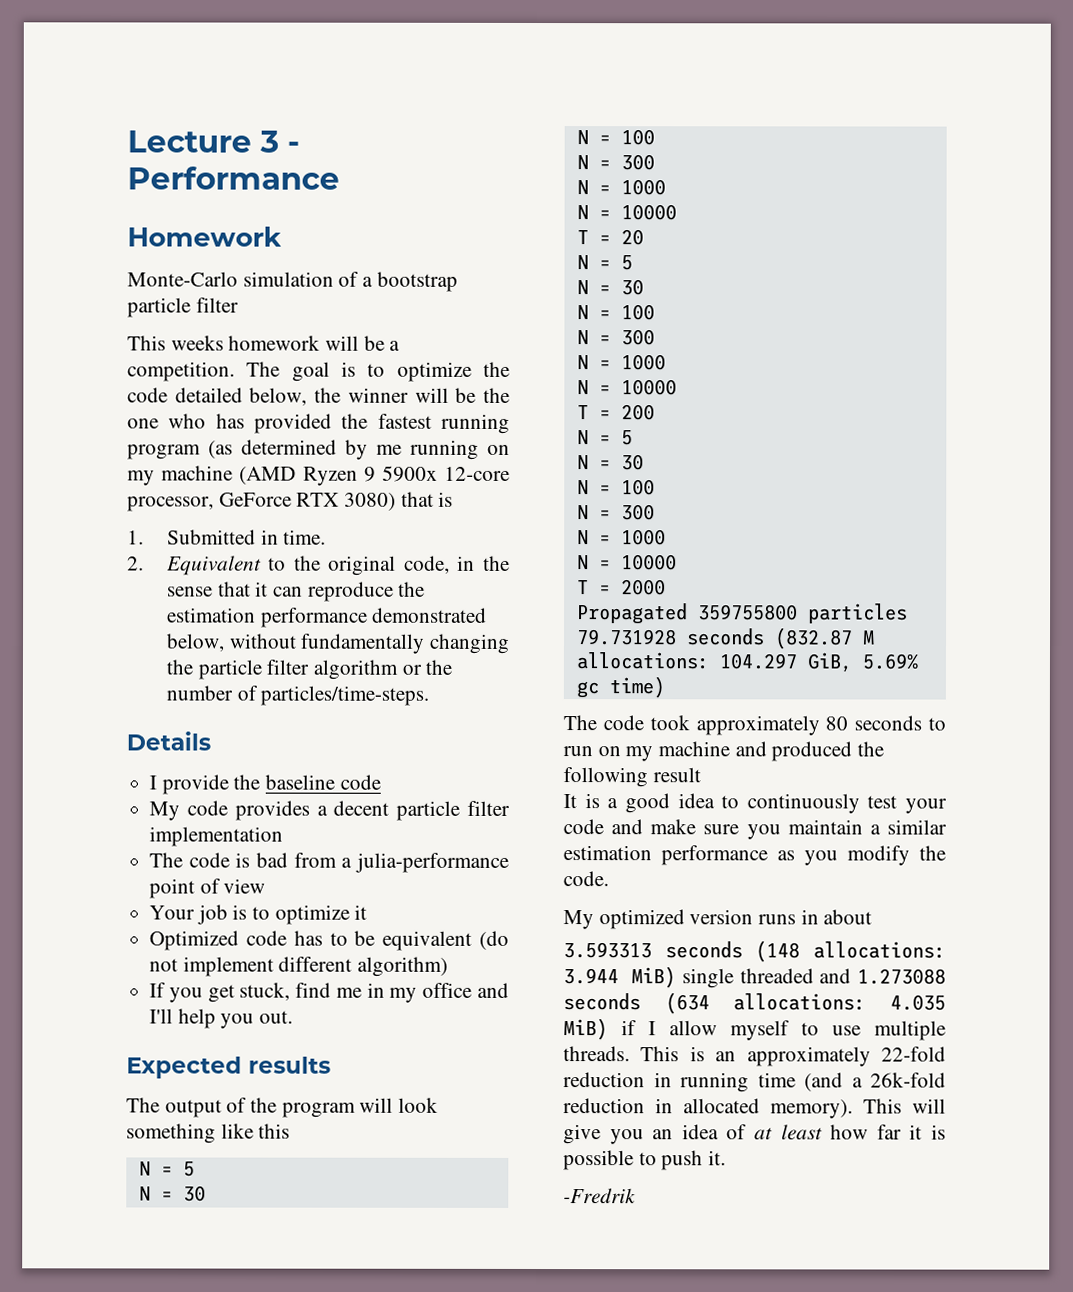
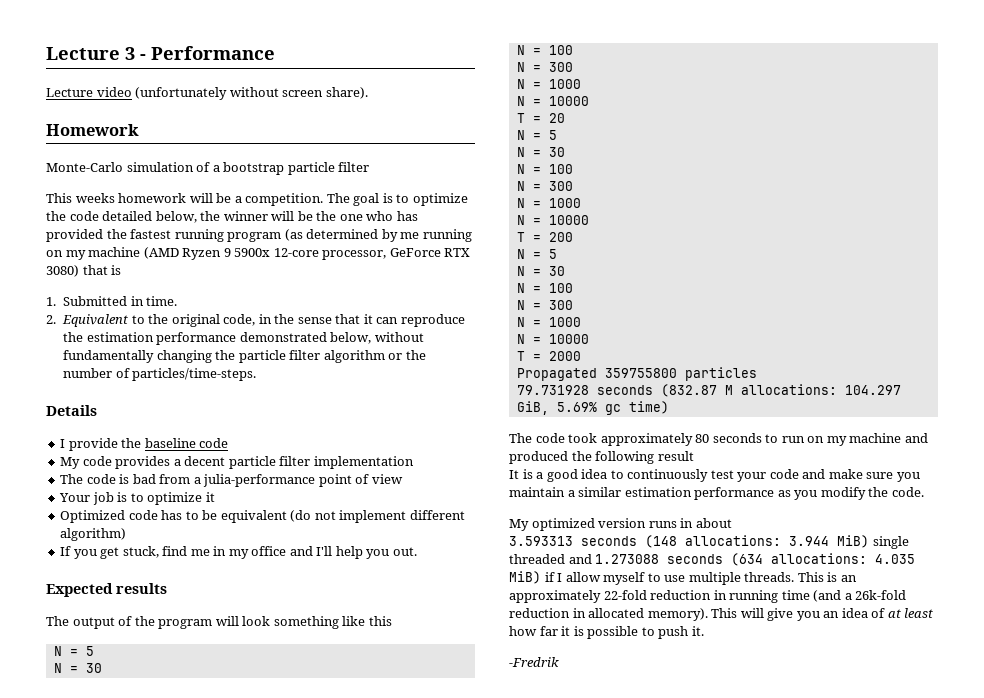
+ Lecture video (unfortunately without screen share).

